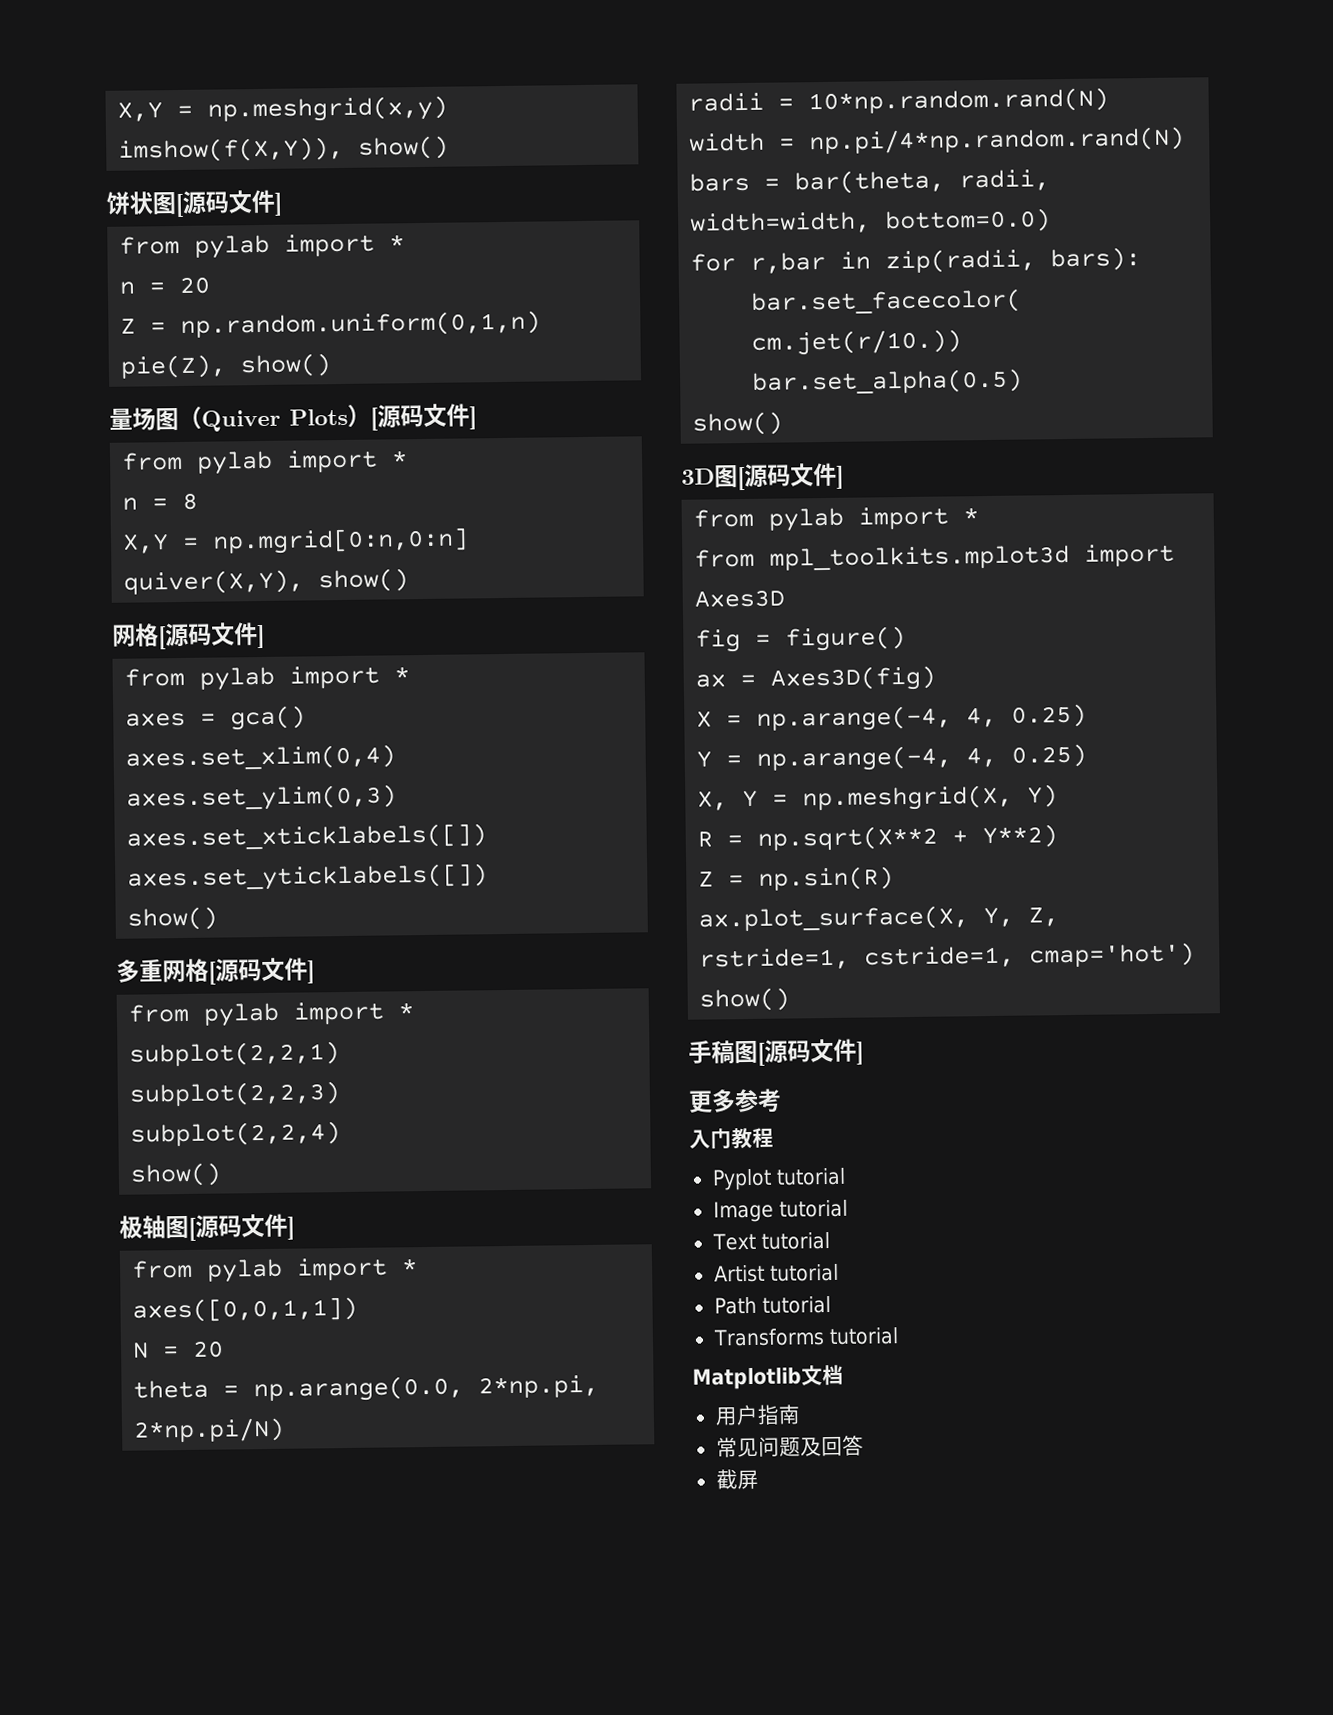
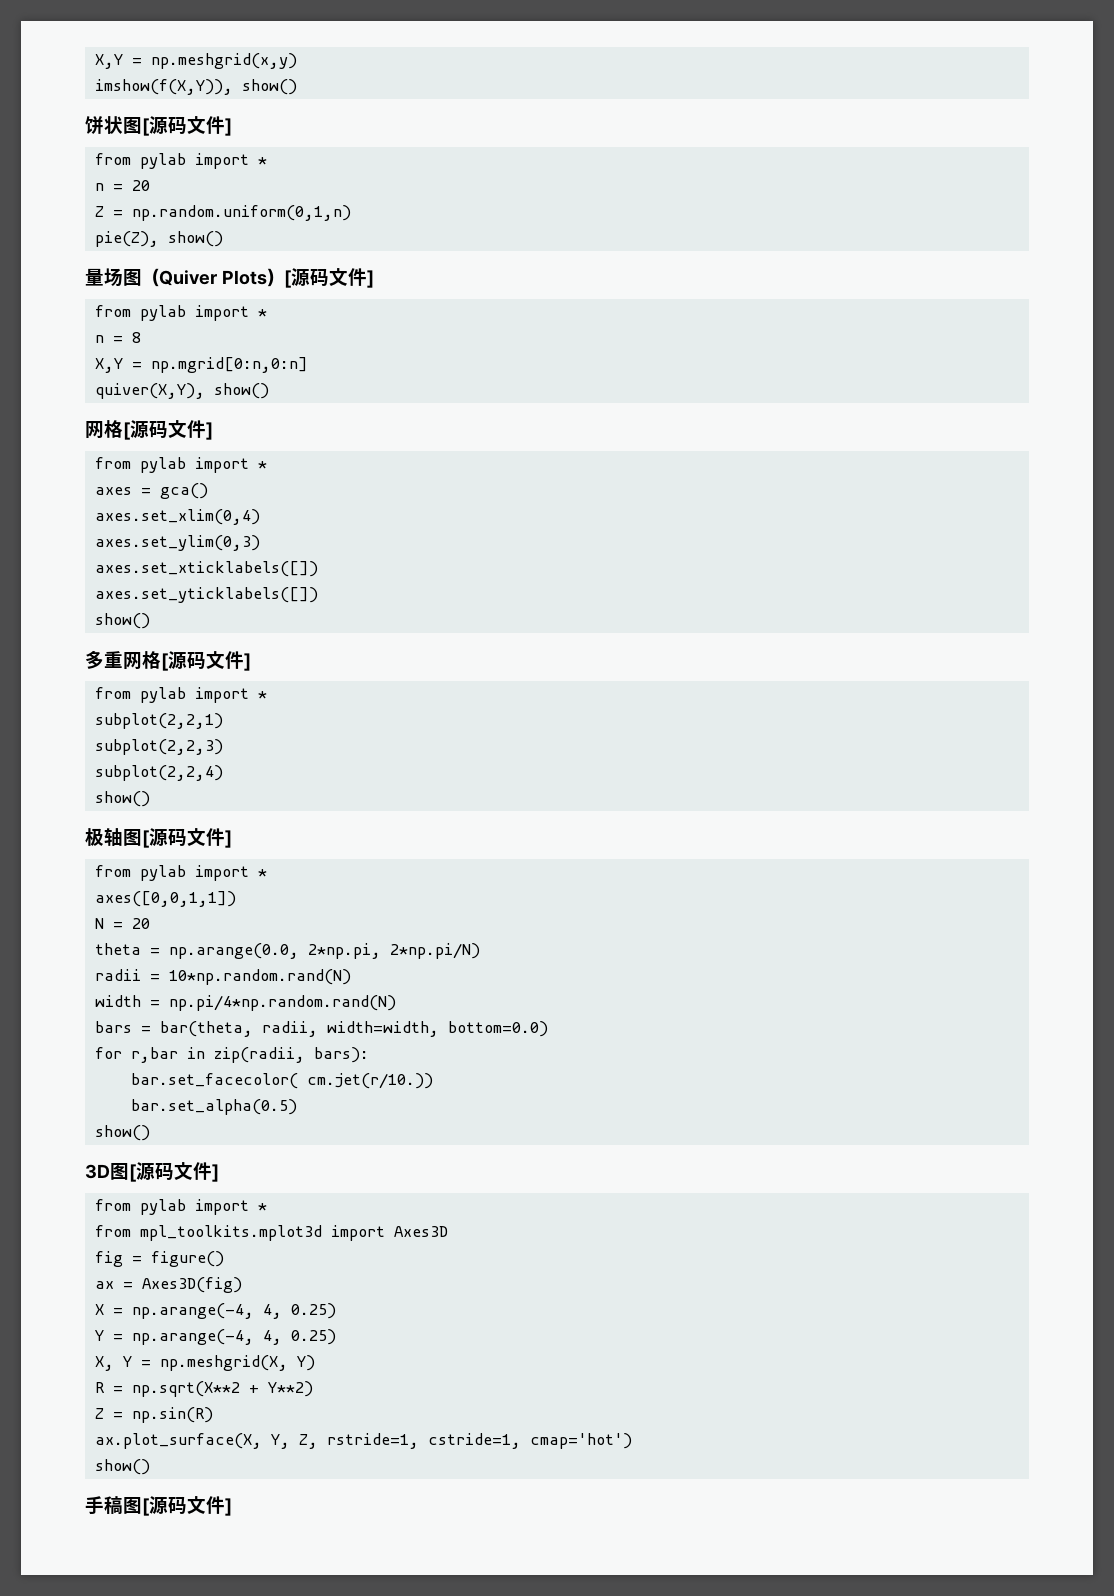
- 更多参考
- 入门教程
- Pyplot tutorial
- Image tutorial
- Text tutorial
- Artist tutorial
- Path tutorial
- Transforms tutorial
- Matplotlib文档
- 用户指南
- 常见问题及回答
- 截屏

